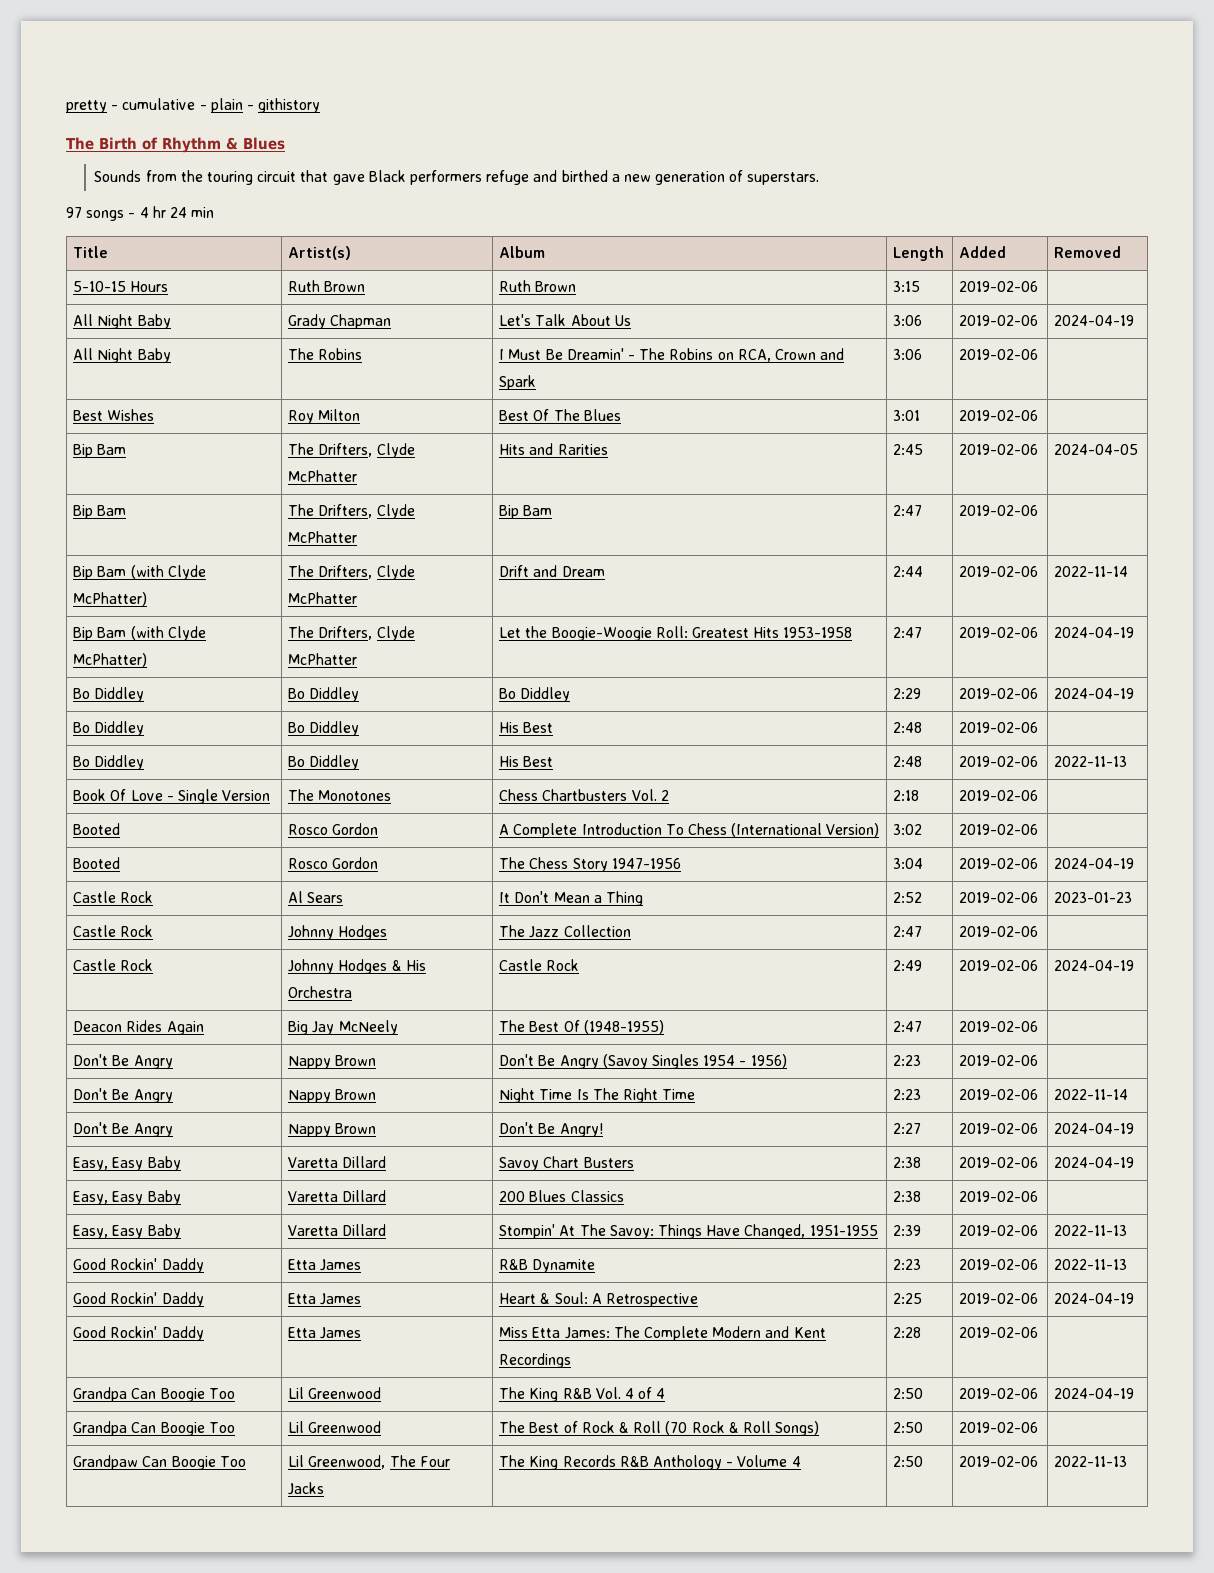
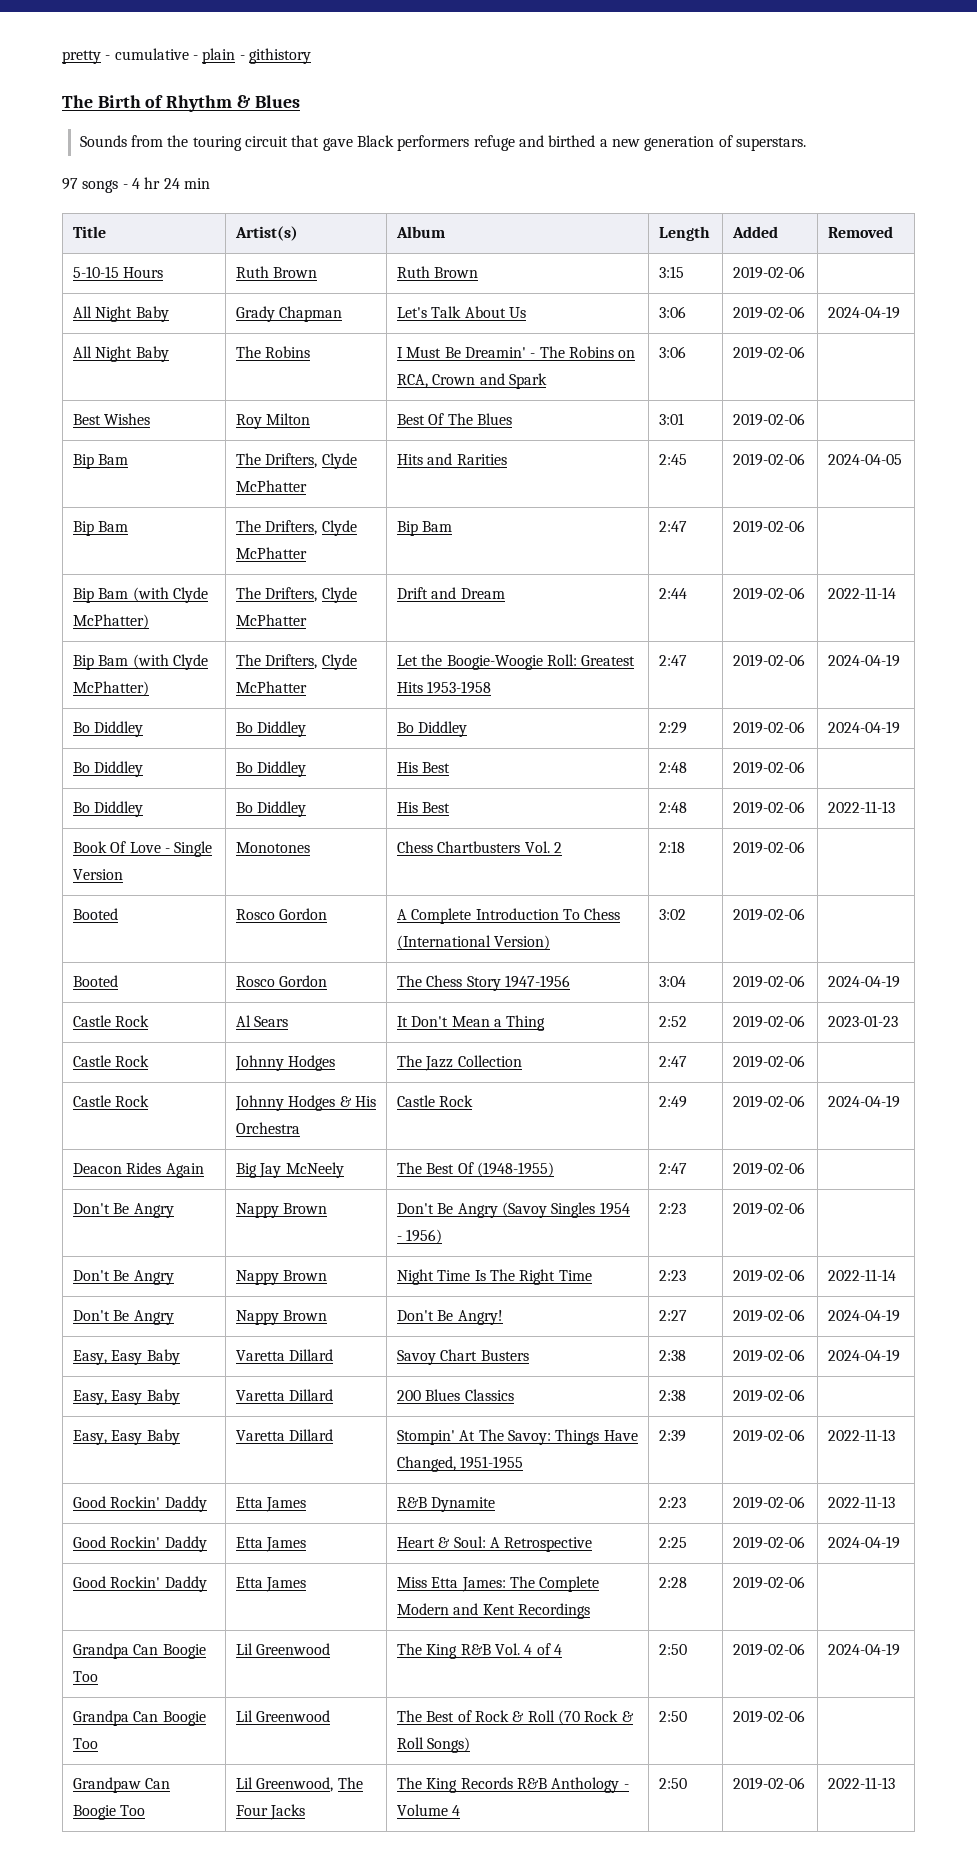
- Book Of Love - Single Version | The Monotones | Chess Chartbusters Vol. 2 | 2:18 | 2019-02-06 |
+ Book Of Love - Single Version | Monotones | Chess Chartbusters Vol. 2 | 2:18 | 2019-02-06 |

